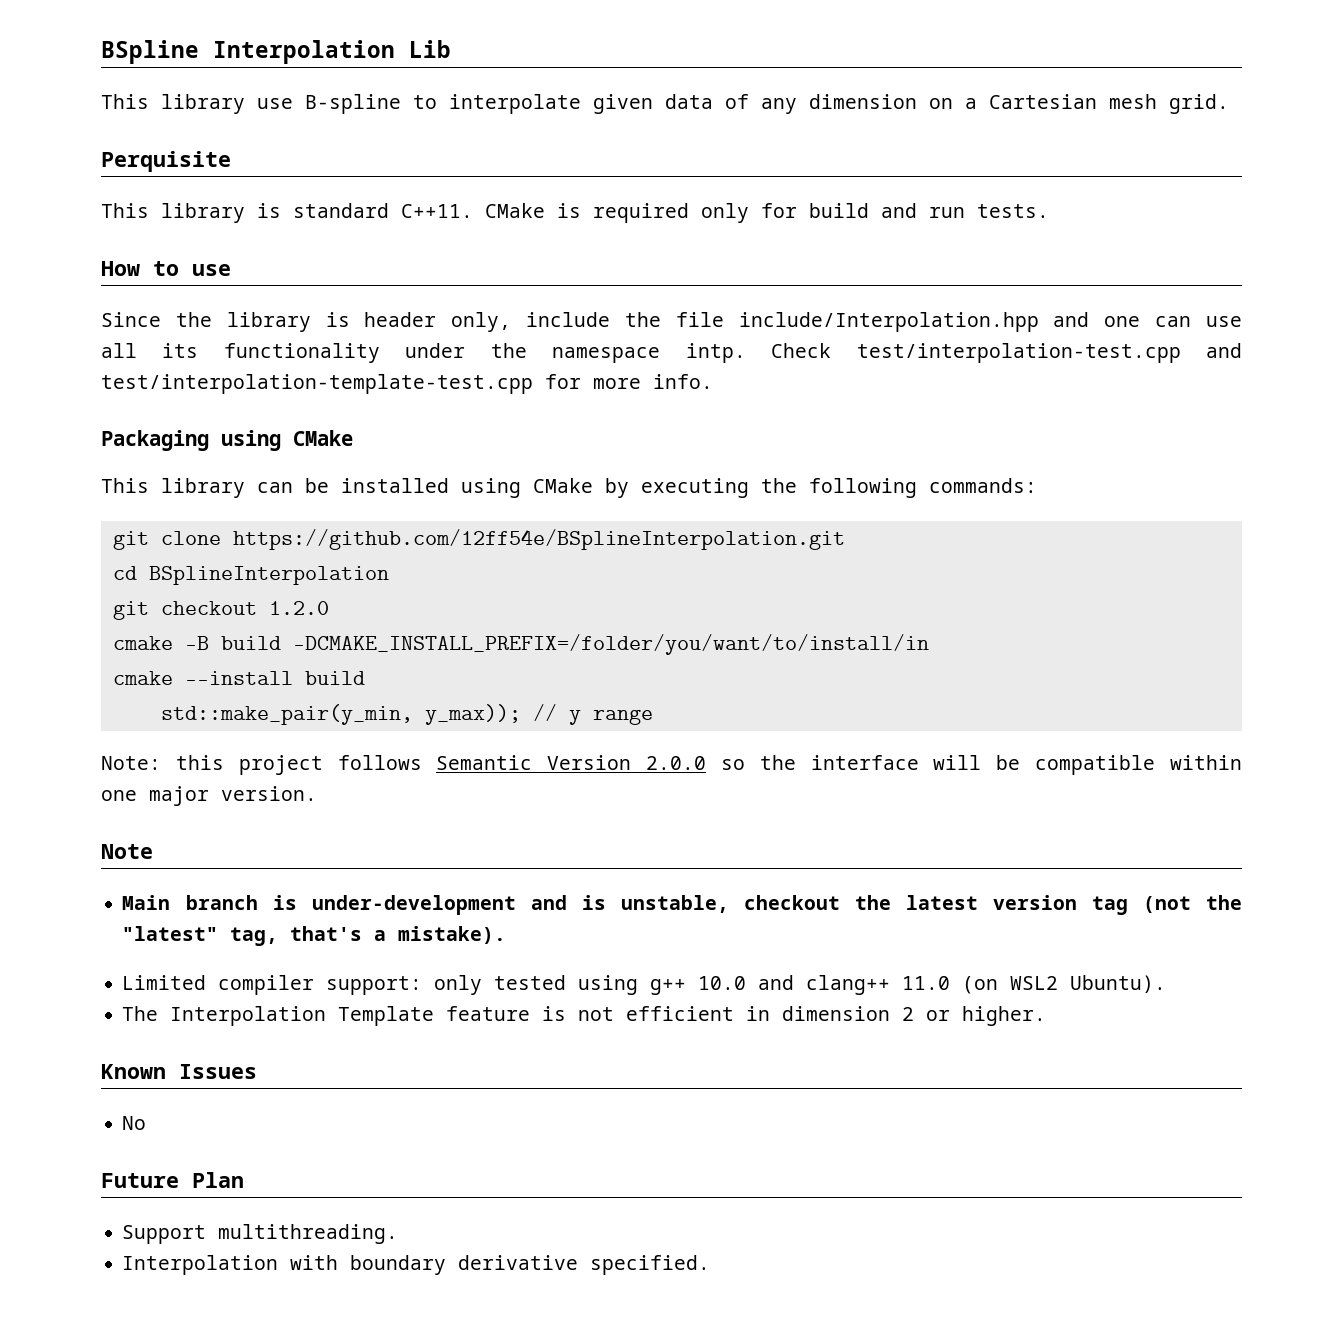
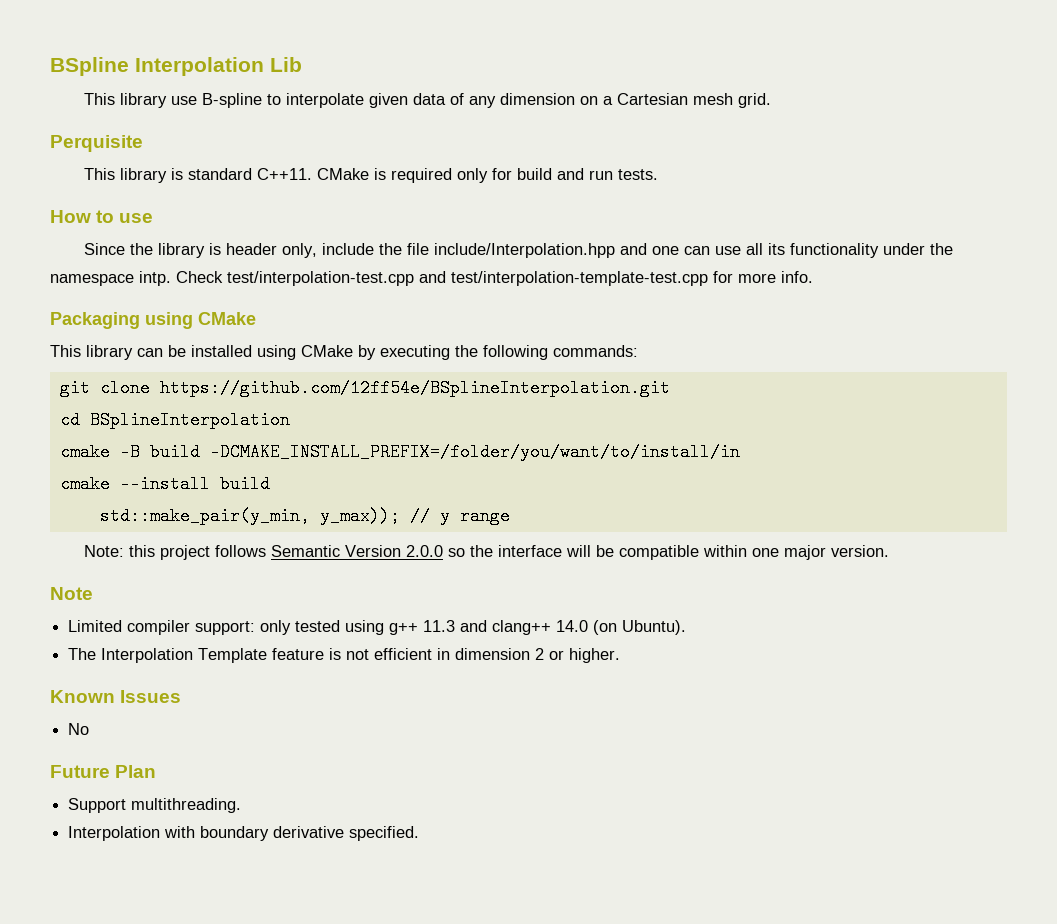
- git checkout 1.2.0
- Main branch is under-development and is unstable, checkout the latest version tag (not the "latest" tag, that's a mistake).
- Limited compiler support: only tested using g++ 10.0 and clang++ 11.0 (on WSL2 Ubuntu).
+ Limited compiler support: only tested using g++ 11.3 and clang++ 14.0 (on Ubuntu).

